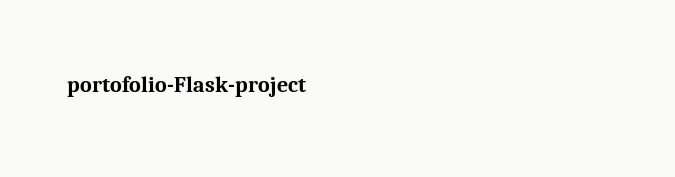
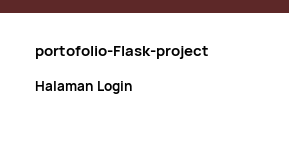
+ Halaman Login

